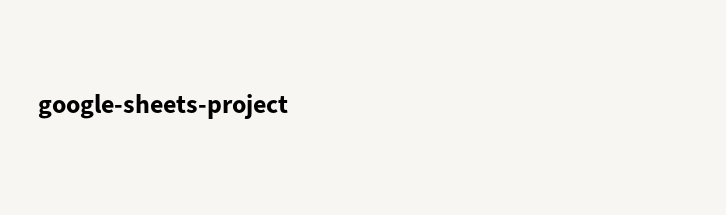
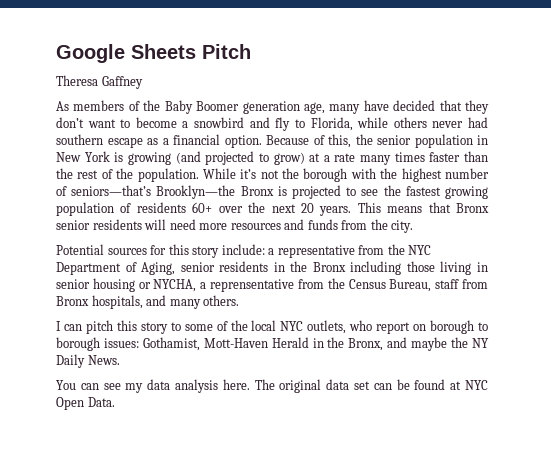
- google-sheets-project
+ Google Sheets Pitch
+ Theresa Gaffney
+ As members of the Baby Boomer generation age, many have decided that they don’t want to become a snowbird and fly to Florida, while others never had southern escape as a financial option. Because of this, the senior population in New York is growing (and projected to grow) at a rate many times faster than the rest of the population. While it’s not the borough with the highest number of seniors—that’s Brooklyn—the Bronx is projected to see the fastest growing population of residents 60+ over the next 20 years. This means that Bronx senior residents will need more resources and funds from the city.
+ Potential sources for this story include: a representative from the NYC Department of Aging, senior residents in the Bronx including those living in senior housing or NYCHA, a reprensentative from the Census Bureau, staff from Bronx hospitals, and many others.
+ I can pitch this story to some of the local NYC outlets, who report on borough to borough issues: Gothamist, Mott-Haven Herald in the Bronx, and maybe the NY Daily News.
+ You can see my data analysis here. The original data set can be found at NYC Open Data.

